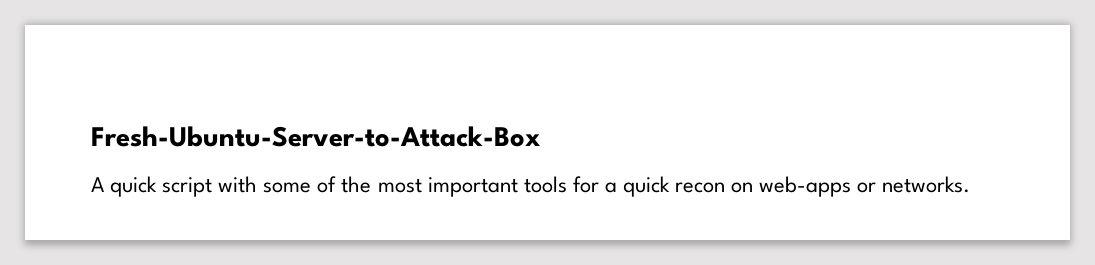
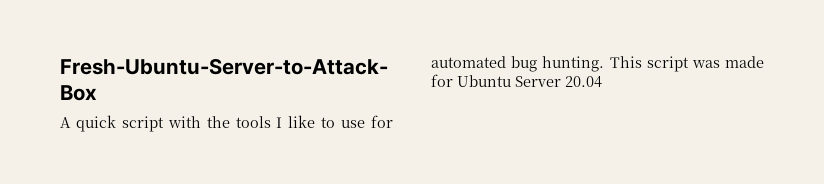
- A quick script with some of the most important tools for a quick recon on web-apps or networks.
+ A quick script with the tools I like to use for automated bug hunting. This script was made for Ubuntu Server 20.04

